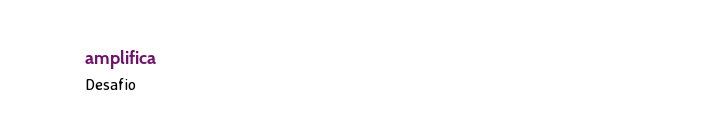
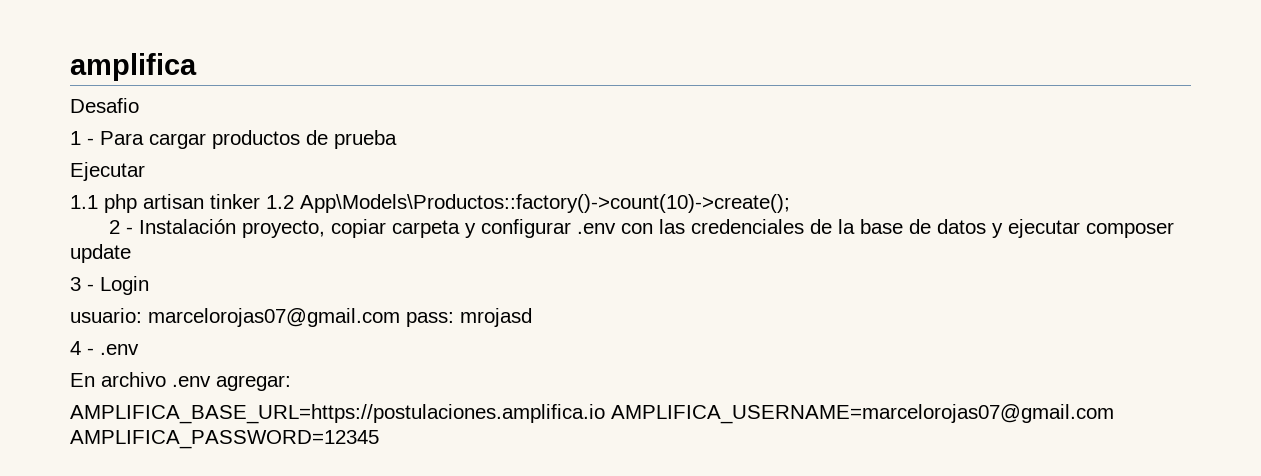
+ 1 - Para cargar productos de prueba
+ Ejecutar
+ 1.1 php artisan tinker 1.2 App\Models\Productos::factory()->count(10)->create();
+ 2 - Instalación proyecto, copiar carpeta y configurar .env con las credenciales de la base de datos y ejecutar composer update
+ 3 - Login
+ usuario: marcelorojas07@gmail.com pass: mrojasd
+ 4 - .env
+ En archivo .env agregar:
+ AMPLIFICA_BASE_URL=https://postulaciones.amplifica.io AMPLIFICA_USERNAME=marcelorojas07@gmail.com AMPLIFICA_PASSWORD=12345

